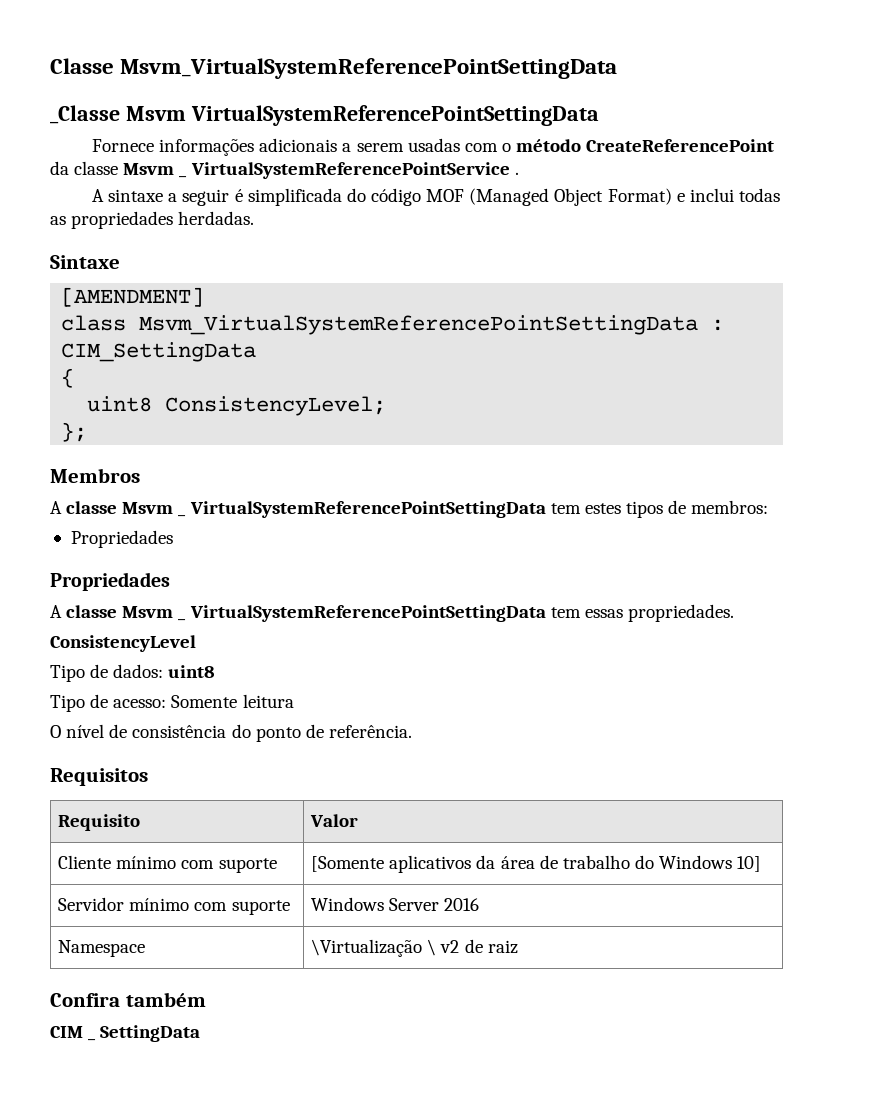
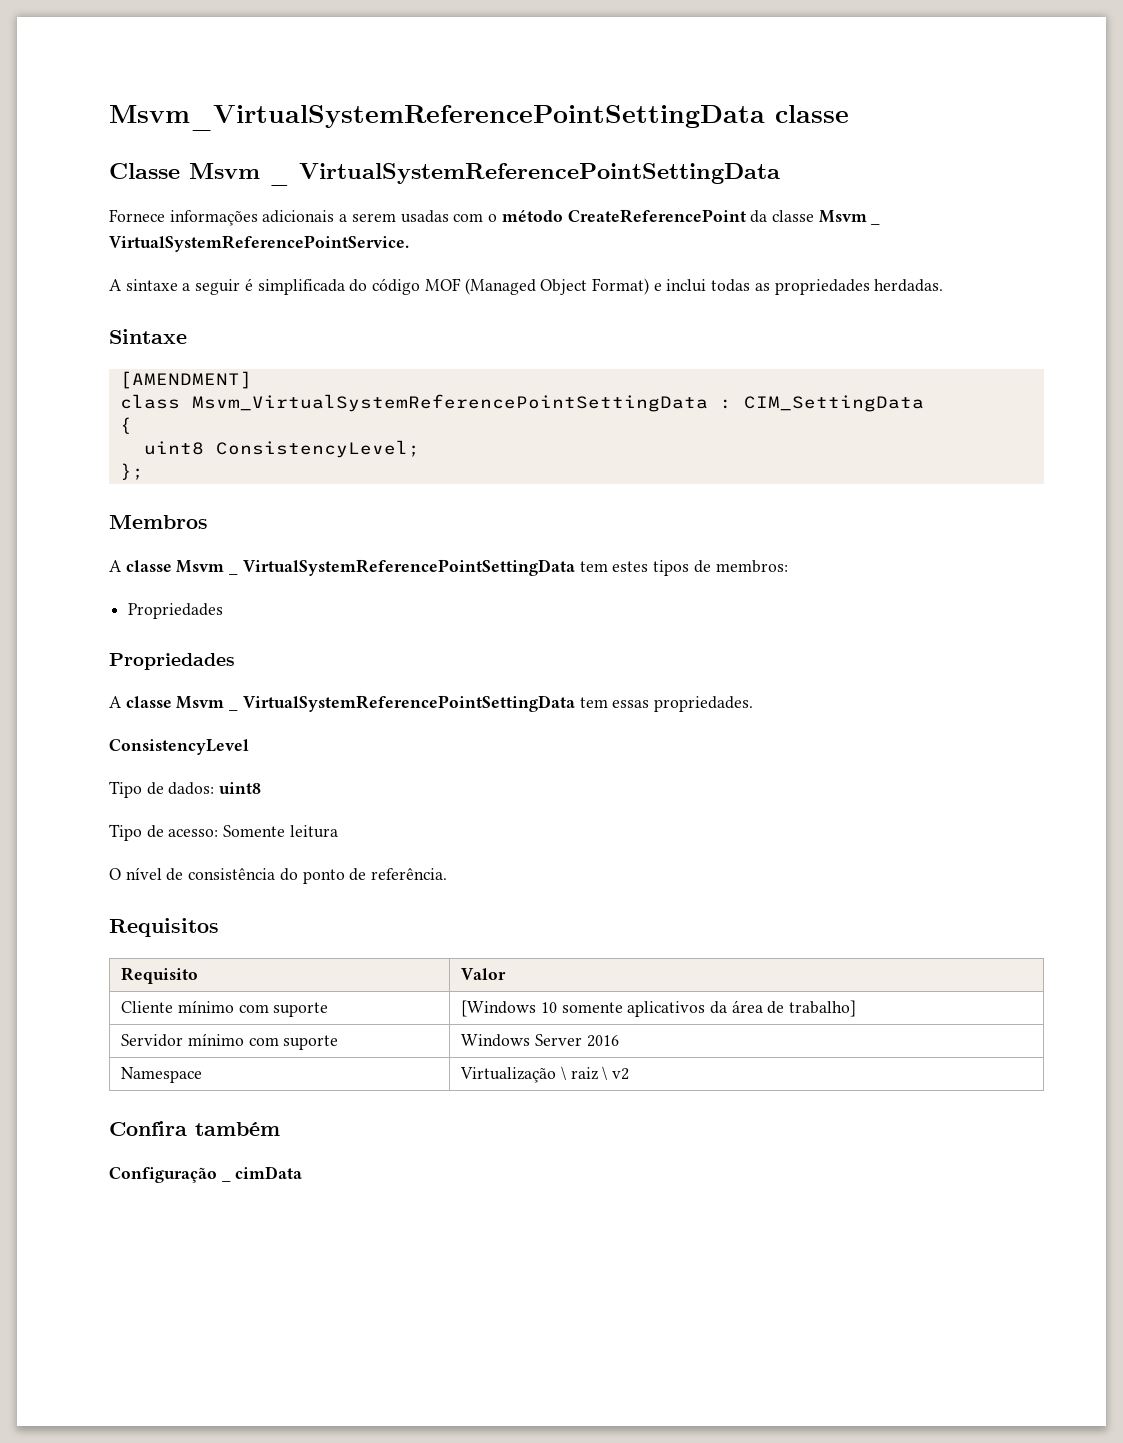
- Classe Msvm_VirtualSystemReferencePointSettingData
- _Classe Msvm VirtualSystemReferencePointSettingData
+ Msvm_VirtualSystemReferencePointSettingData classe
+ Classe Msvm _ VirtualSystemReferencePointSettingData
- Fornece informações adicionais a serem usadas com o método CreateReferencePoint da classe Msvm _ VirtualSystemReferencePointService .
+ Fornece informações adicionais a serem usadas com o método CreateReferencePoint da classe Msvm _ VirtualSystemReferencePointService.
- Cliente mínimo com suporte | [Somente aplicativos da área de trabalho do Windows 10]
+ Cliente mínimo com suporte | [Windows 10 somente aplicativos da área de trabalho]
- Namespace | \Virtualização \ v2 de raiz
+ Namespace | Virtualização \ raiz \ v2
- CIM _ SettingData
+ Configuração _ cimData

